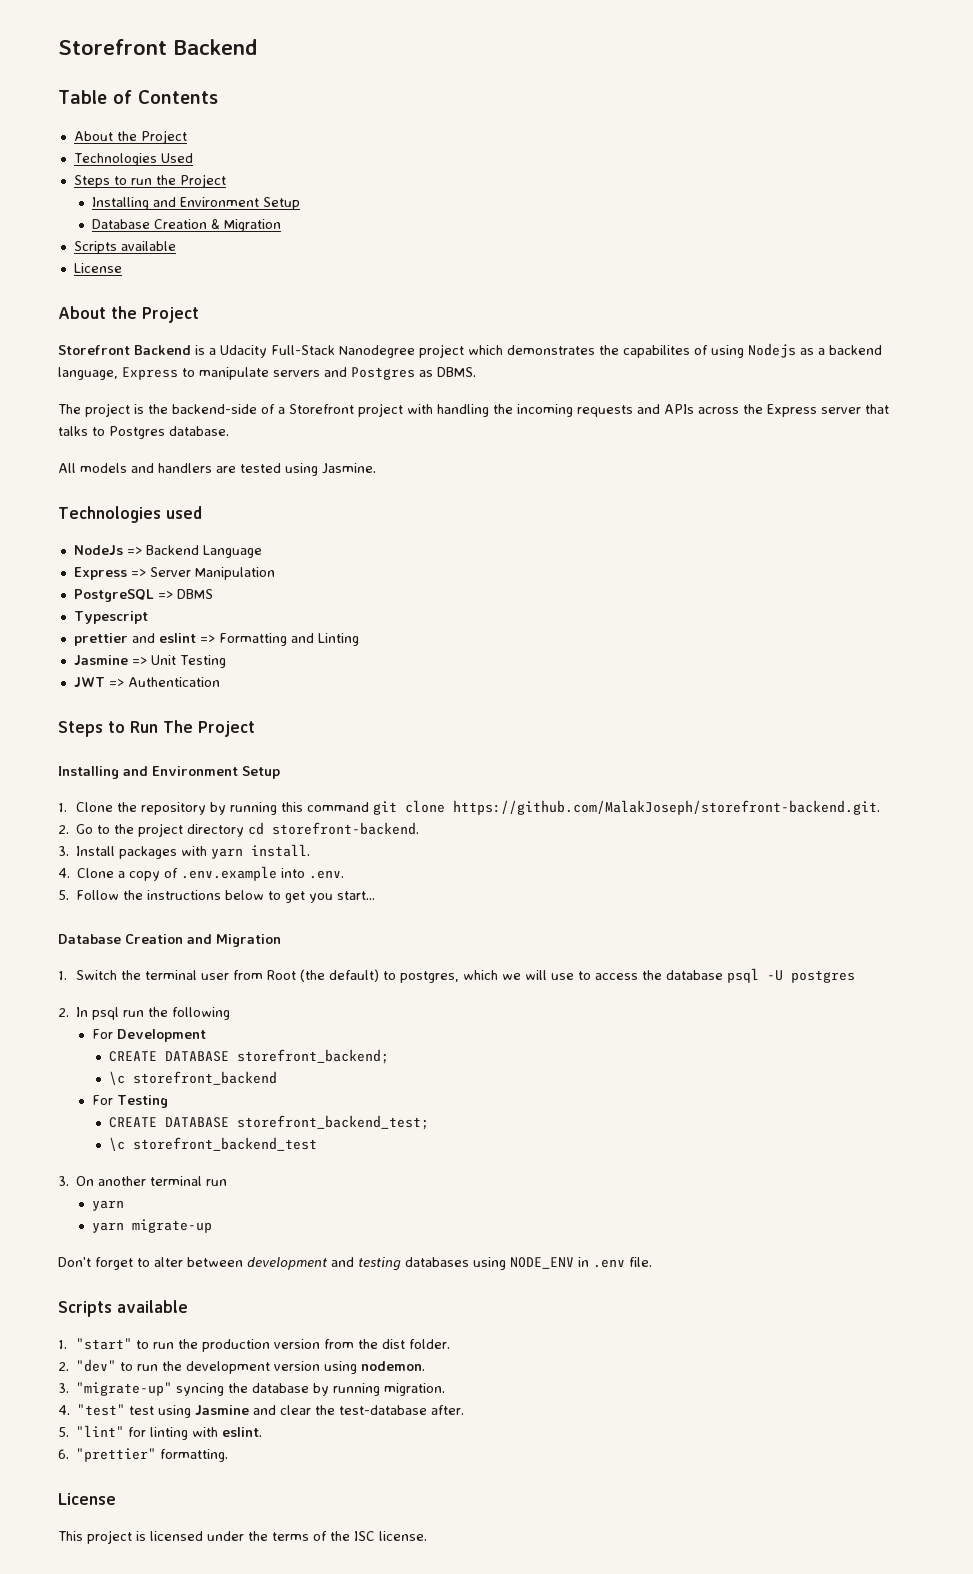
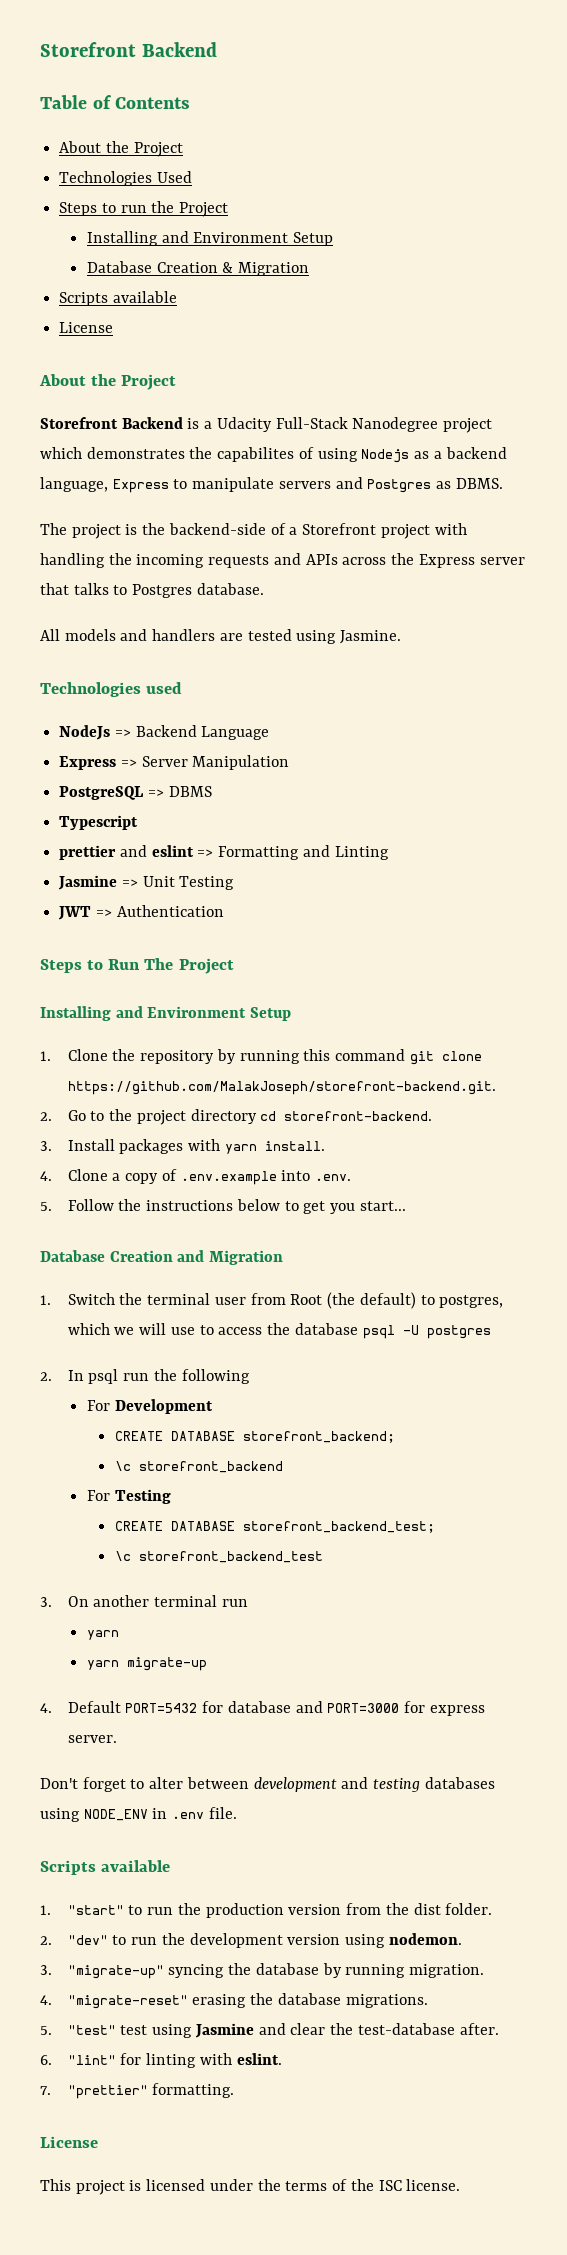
+ 4. Default PORT=5432 for database and PORT=3000 for express server.
- 4. "test" test using Jasmine and clear the test-database after.
+ 4. "migrate-reset" erasing the database migrations.
+ 5. "test" test using Jasmine and clear the test-database after.
- 5. "lint" for linting with eslint.
+ 6. "lint" for linting with eslint.
- 6. "prettier" formatting.
+ 7. "prettier" formatting.

